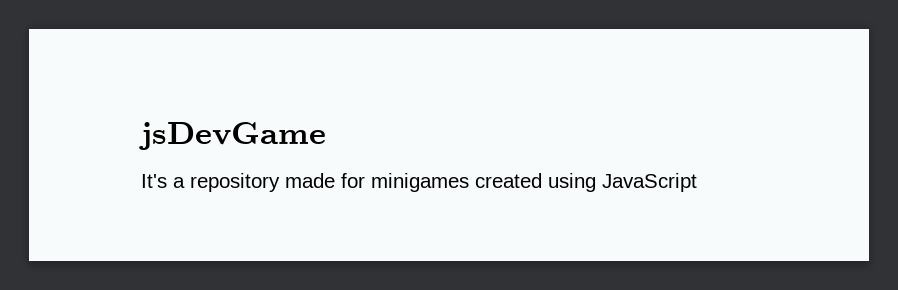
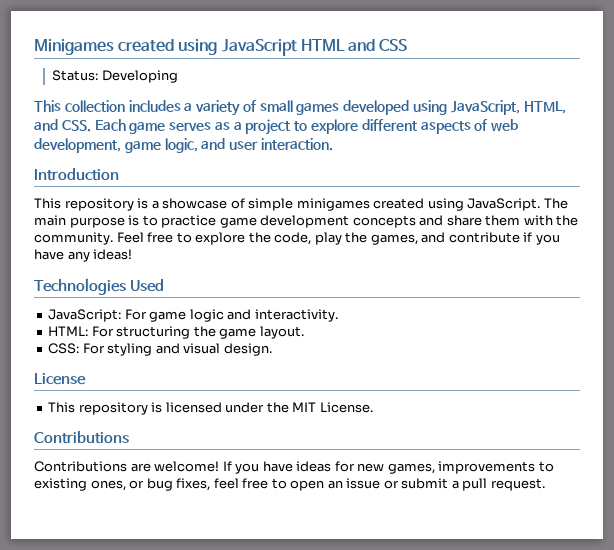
- jsDevGame
- It's a repository made for minigames created using JavaScript
+ Minigames created using JavaScript HTML and CSS
+ Status: Developing
+ This collection includes a variety of small games developed using JavaScript, HTML, and CSS. Each game serves as a project to explore different aspects of web development, game logic, and user interaction.
+ Introduction
+ This repository is a showcase of simple minigames created using JavaScript. The main purpose is to practice game development concepts and share them with the community. Feel free to explore the code, play the games, and contribute if you have any ideas!
+ Technologies Used
+ JavaScript: For game logic and interactivity.
+ HTML: For structuring the game layout.
+ CSS: For styling and visual design.
+ License
+ This repository is licensed under the MIT License.
+ Contributions
+ Contributions are welcome! If you have ideas for new games, improvements to existing ones, or bug fixes, feel free to open an issue or submit a pull request.

